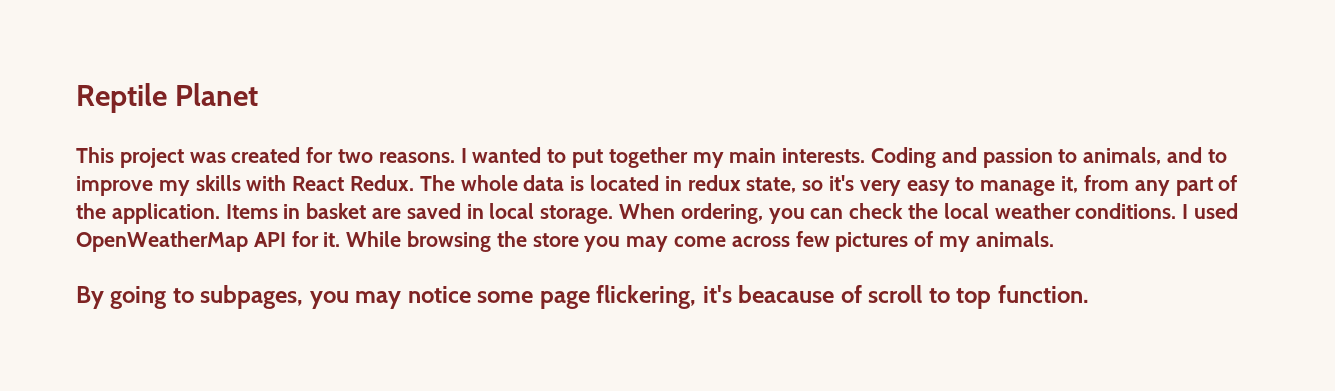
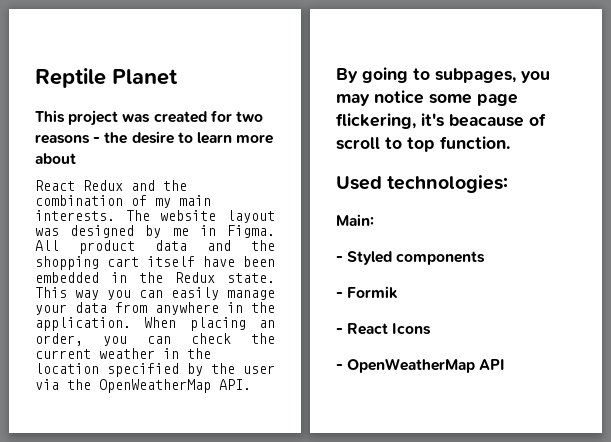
- This project was created for two reasons. I wanted to put together my main interests. Coding and passion to animals, and to improve my skills with React Redux. The whole data is located in redux state, so it's very easy to manage it, from any part of the application. Items in basket are saved in local storage. When ordering, you can check the local weather conditions. I used OpenWeatherMap API for it. While browsing the store you may come across few pictures of my animals.
+ This project was created for two reasons - the desire to learn more about
+ React Redux and the combination of my main interests. The website layout was designed by me in Figma. All product data and the shopping cart itself have been embedded in the Redux state. This way you can easily manage your data from anywhere in the application. When placing an order, you can check the current weather in the location specified by the user via the OpenWeatherMap API.
+ Used technologies:
+ Main:
+ - Styled components
+ - Formik
+ - React Icons
+ - OpenWeatherMap API

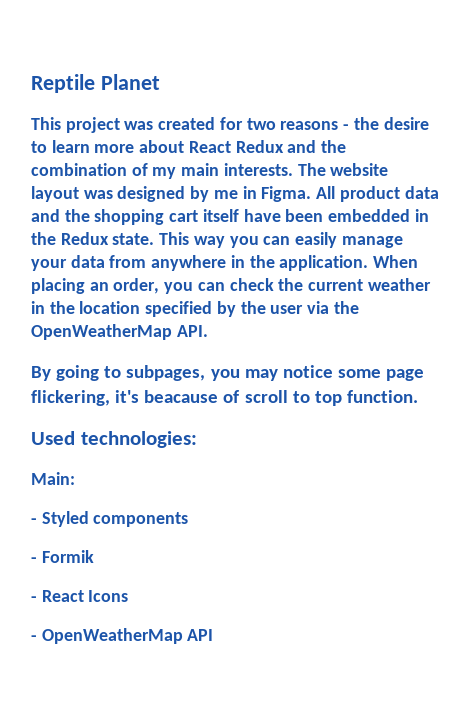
- This project was created for two reasons - the desire to learn more about
- React Redux and the combination of my main interests.
+ This project was created for two reasons - the desire to learn more about React Redux and the combination of my main interests.

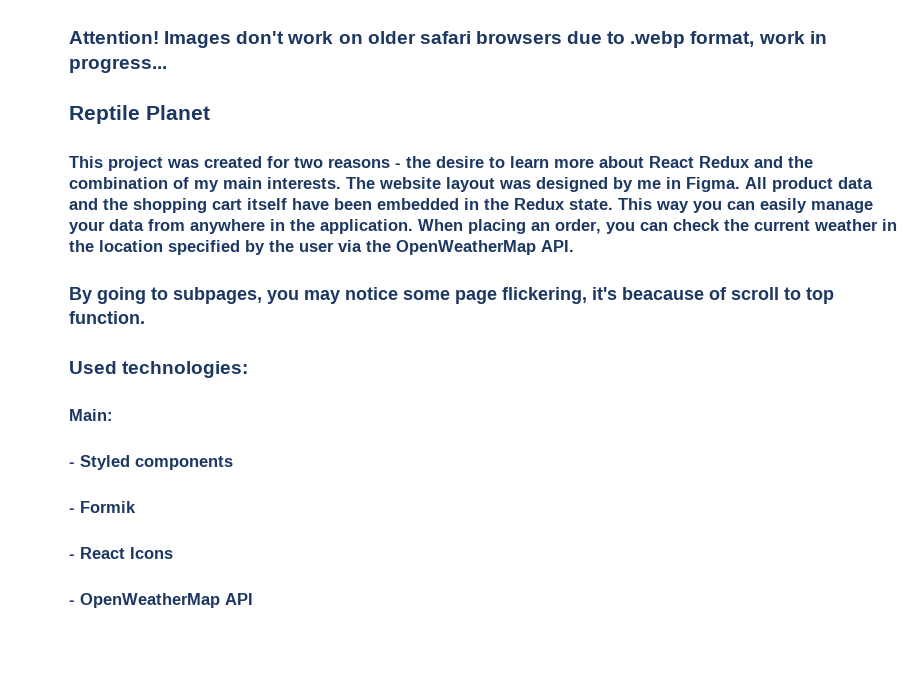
+ Attention! Images don't work on older safari browsers due to .webp format, work in progress...

